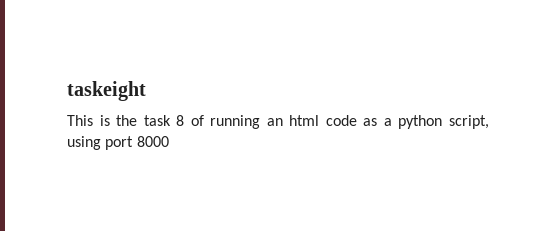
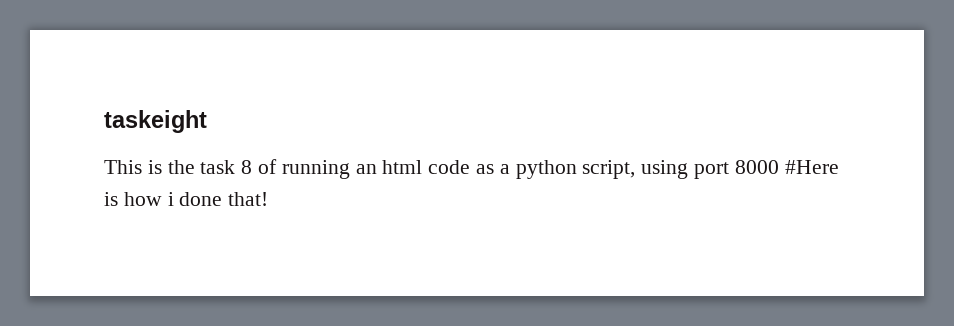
- This is the task 8 of running an html code as a python script, using port 8000
+ This is the task 8 of running an html code as a python script, using port 8000 #Here is how i done that!

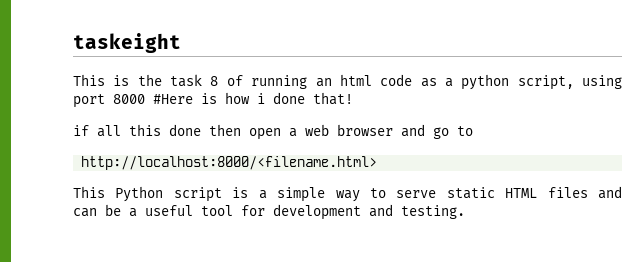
+ if all this done then open a web browser and go to
+ http://localhost:8000/<filename.html>
+ This Python script is a simple way to serve static HTML files and can be a useful tool for development and testing.

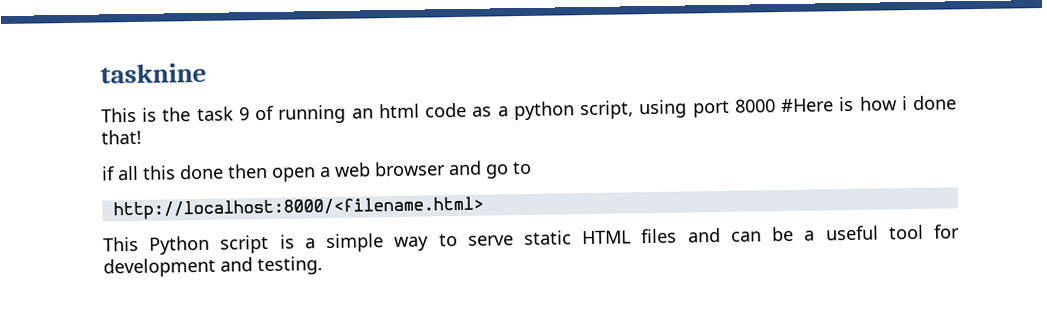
- taskeight
+ tasknine
- This is the task 8 of running an html code as a python script, using port 8000 #Here is how i done that!
+ This is the task 9 of running an html code as a python script, using port 8000 #Here is how i done that!

